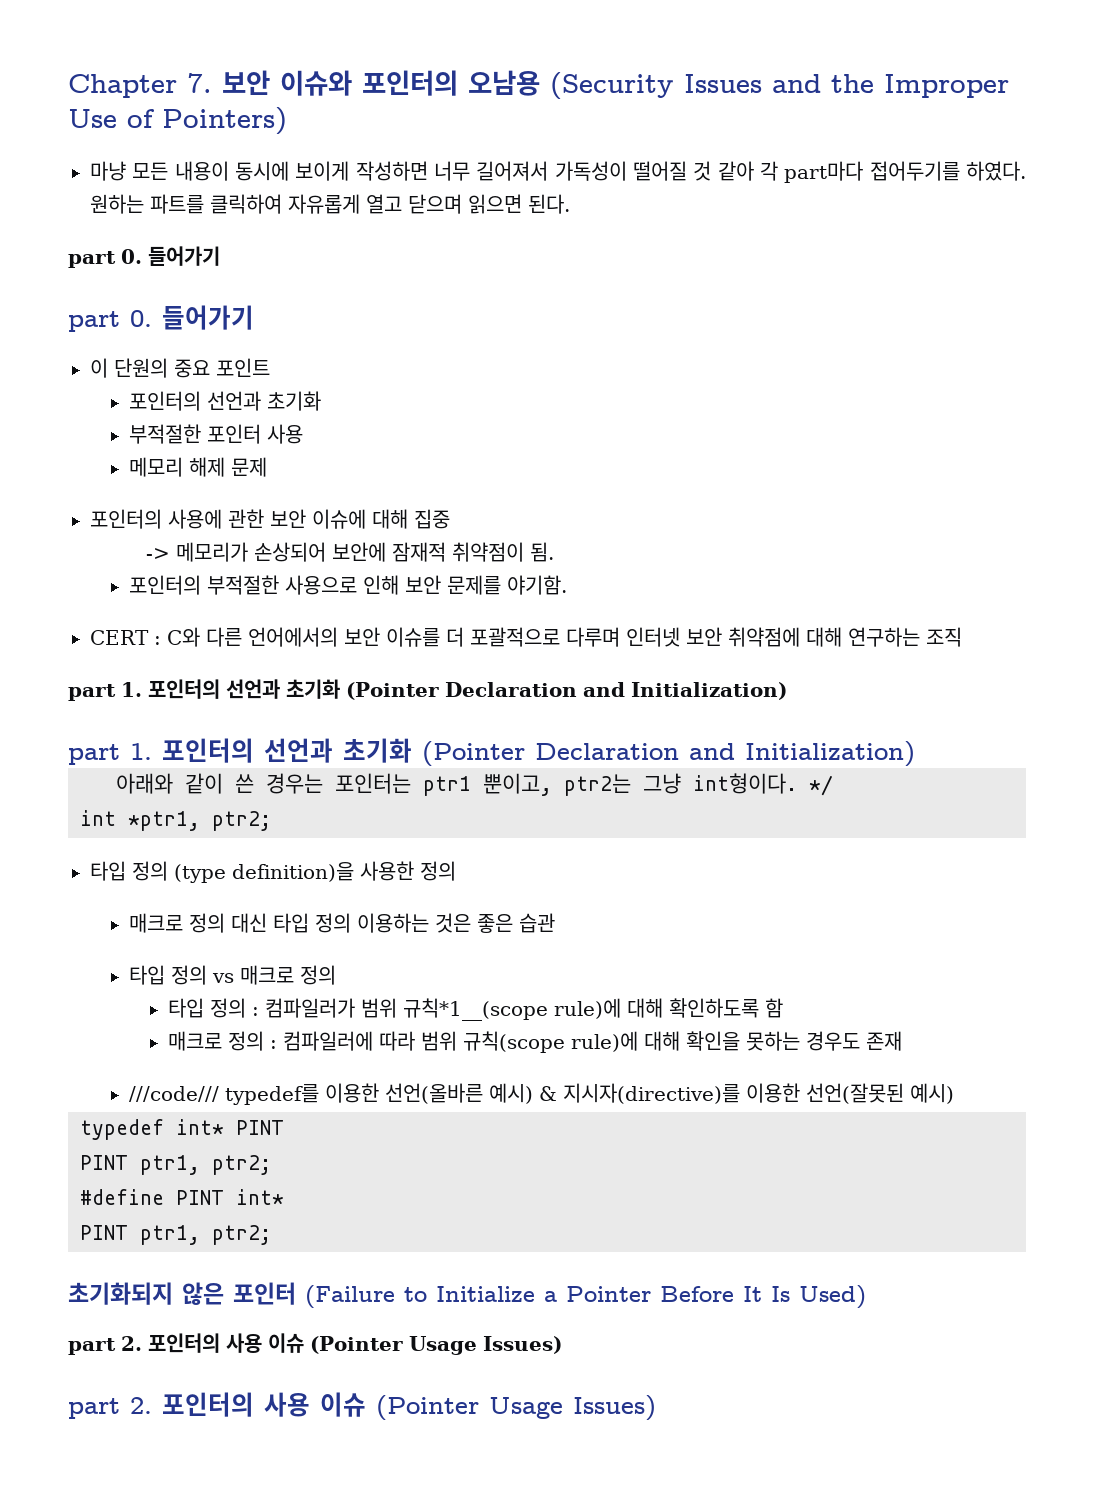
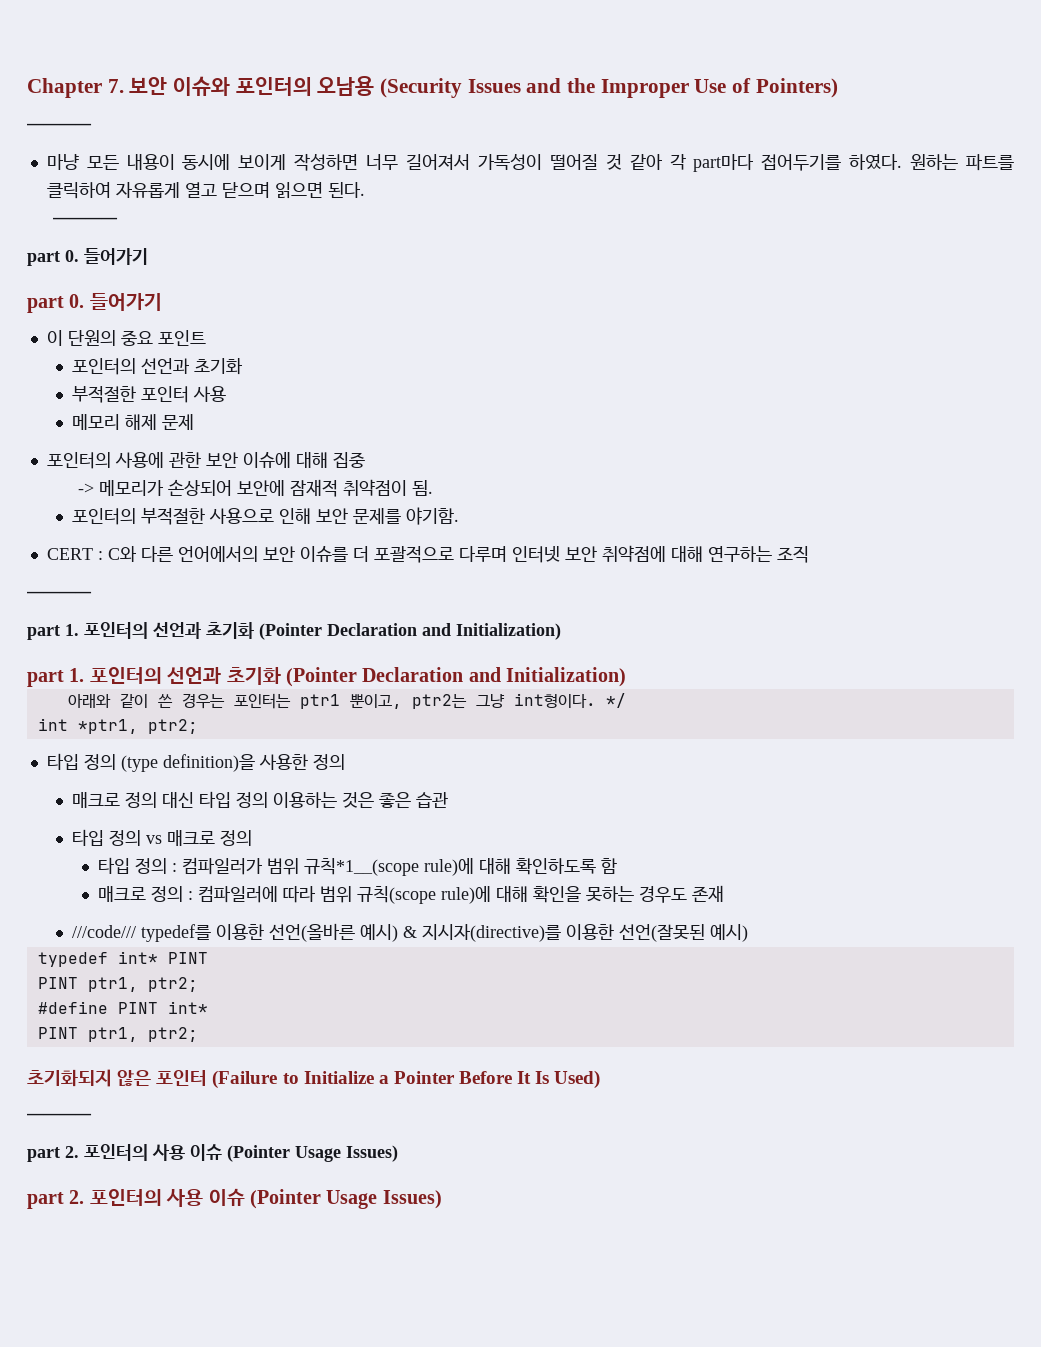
  Chapter 7. 보안 이슈와 포인터의 오남용 (Security Issues and the Improper Use of Pointers)
+ ━━━━
  원하는 파트를 클릭하여 자유롭게 열고 닫으며 읽으면 된다.
+ ━━━━
  CERT : C와 다른 언어에서의 보안 이슈를 더 포괄적으로 다루며 인터넷 보안 취약점에 대해 연구하는 조직
+ ━━━━
  초기화되지 않은 포인터 (Failure to Initialize a Pointer Before It Is Used)
+ ━━━━

